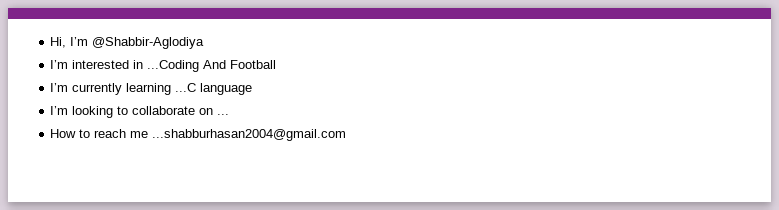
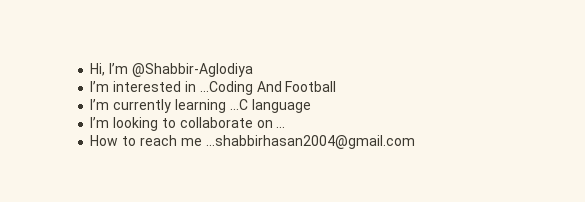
- How to reach me ...shabburhasan2004@gmail.com
+ How to reach me ...shabbirhasan2004@gmail.com

